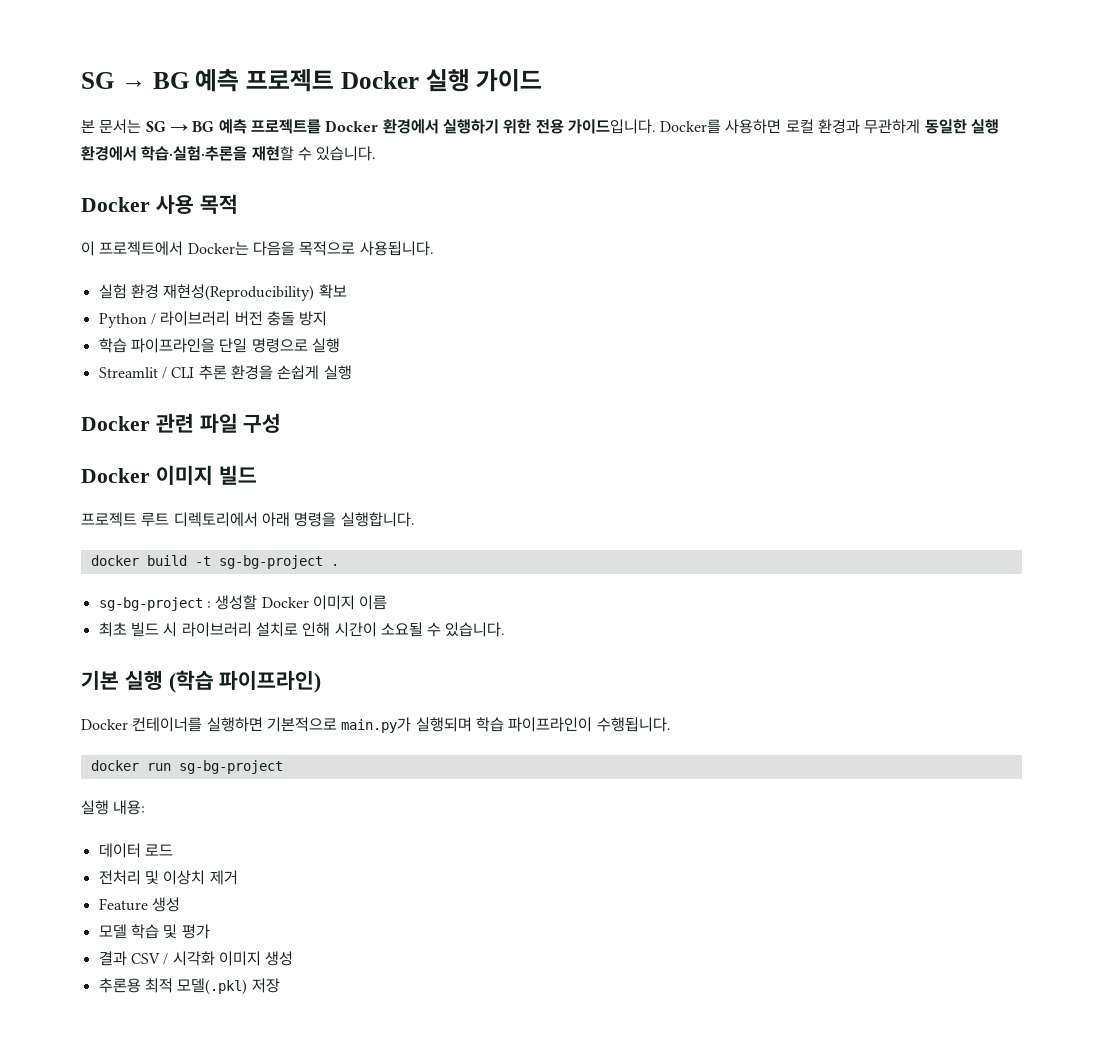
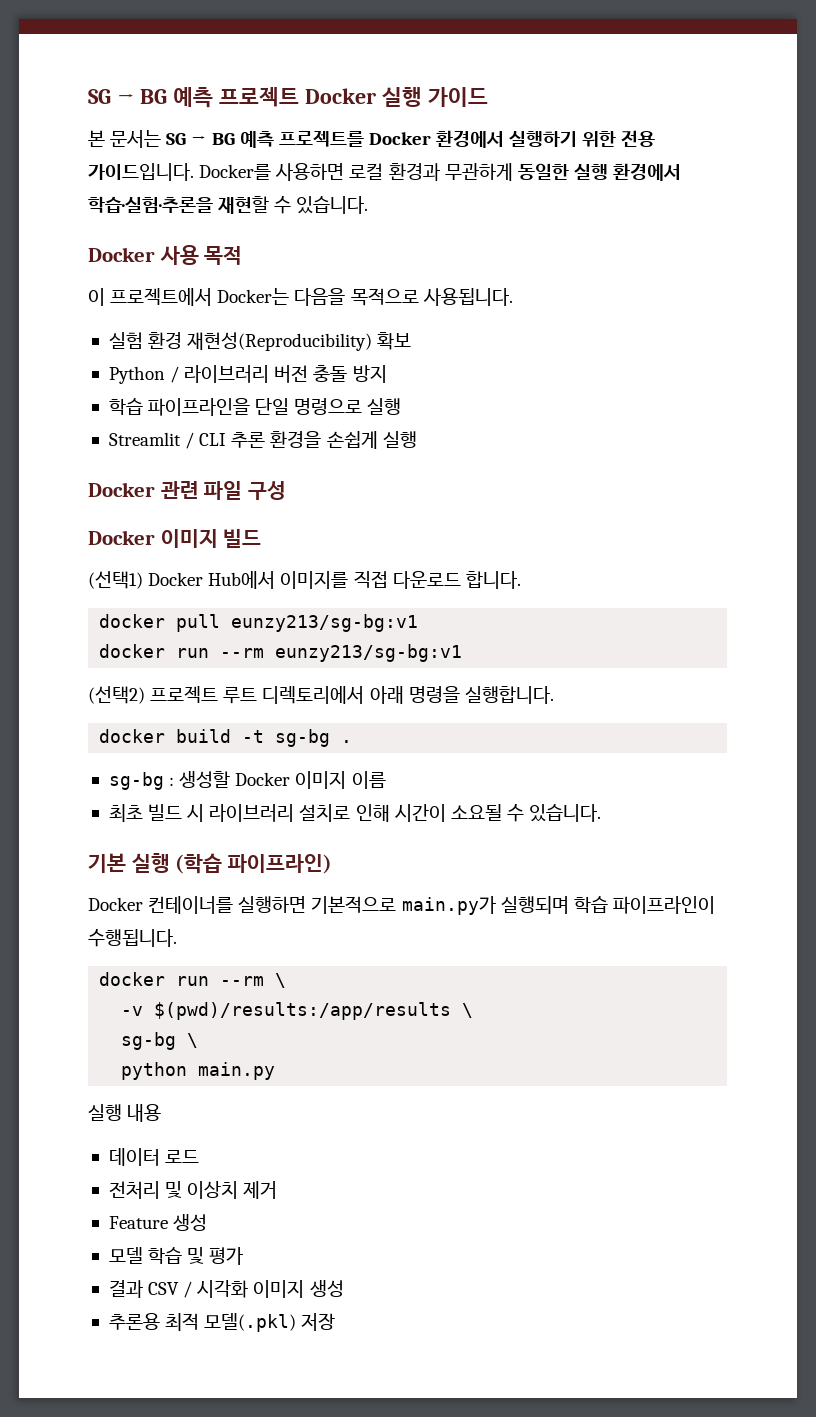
- 프로젝트 루트 디렉토리에서 아래 명령을 실행합니다.
+ (선택1) Docker Hub에서 이미지를 직접 다운로드 합니다.
+ docker pull eunzy213/sg-bg:v1
+ docker run --rm eunzy213/sg-bg:v1
+ (선택2) 프로젝트 루트 디렉토리에서 아래 명령을 실행합니다.
- docker build -t sg-bg-project .
+ docker build -t sg-bg .
- sg-bg-project : 생성할 Docker 이미지 이름
+ sg-bg : 생성할 Docker 이미지 이름
- docker run sg-bg-project
- 실행 내용:
+ docker run --rm \
+ -v $(pwd)/results:/app/results \
+ sg-bg \
+ python main.py
+ 실행 내용

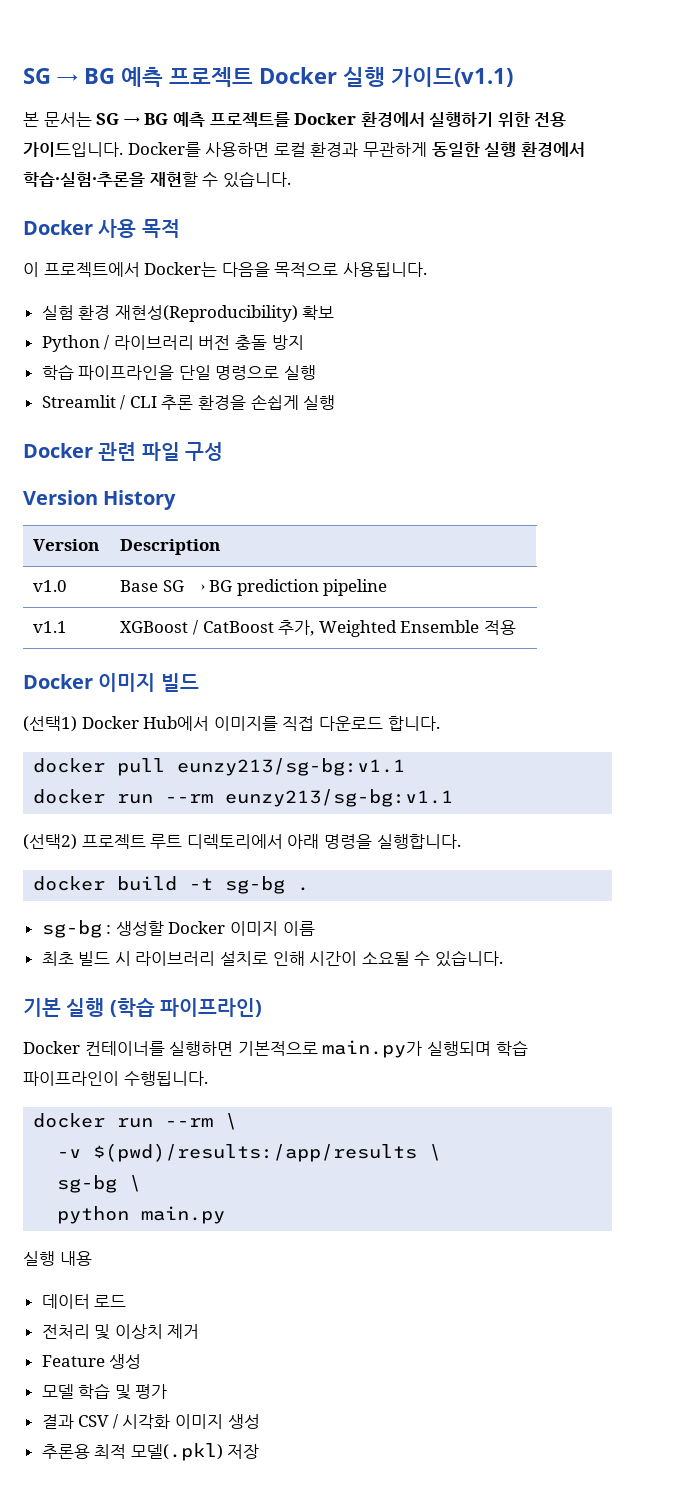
- SG → BG 예측 프로젝트 Docker 실행 가이드
+ SG → BG 예측 프로젝트 Docker 실행 가이드(v1.1)
+ Version History
+ Version | Description
+ v1.0 | Base SG → BG prediction pipeline
+ v1.1 | XGBoost / CatBoost 추가, Weighted Ensemble 적용
- docker pull eunzy213/sg-bg:v1
- docker run --rm eunzy213/sg-bg:v1
+ docker pull eunzy213/sg-bg:v1.1
+ docker run --rm eunzy213/sg-bg:v1.1

